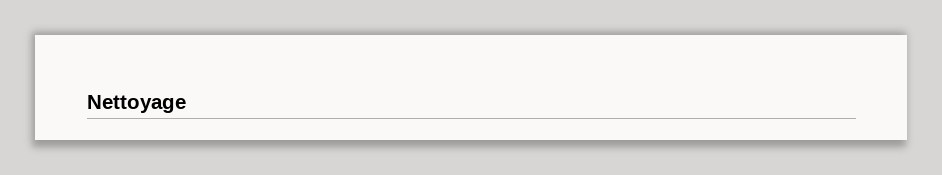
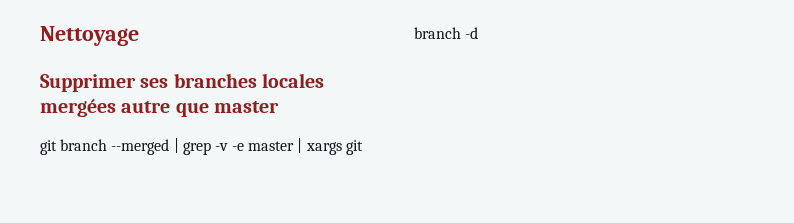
+ Supprimer ses branches locales mergées autre que master
+ git branch --merged | grep -v -e master | xargs git branch -d

